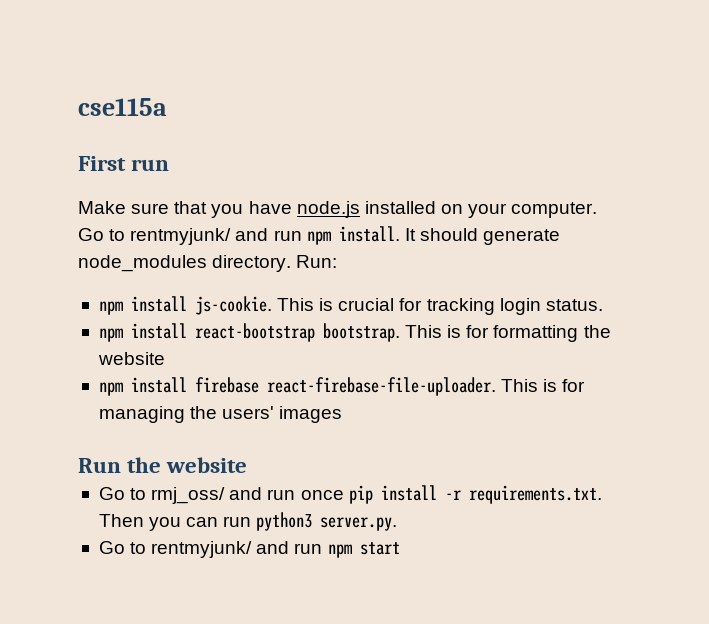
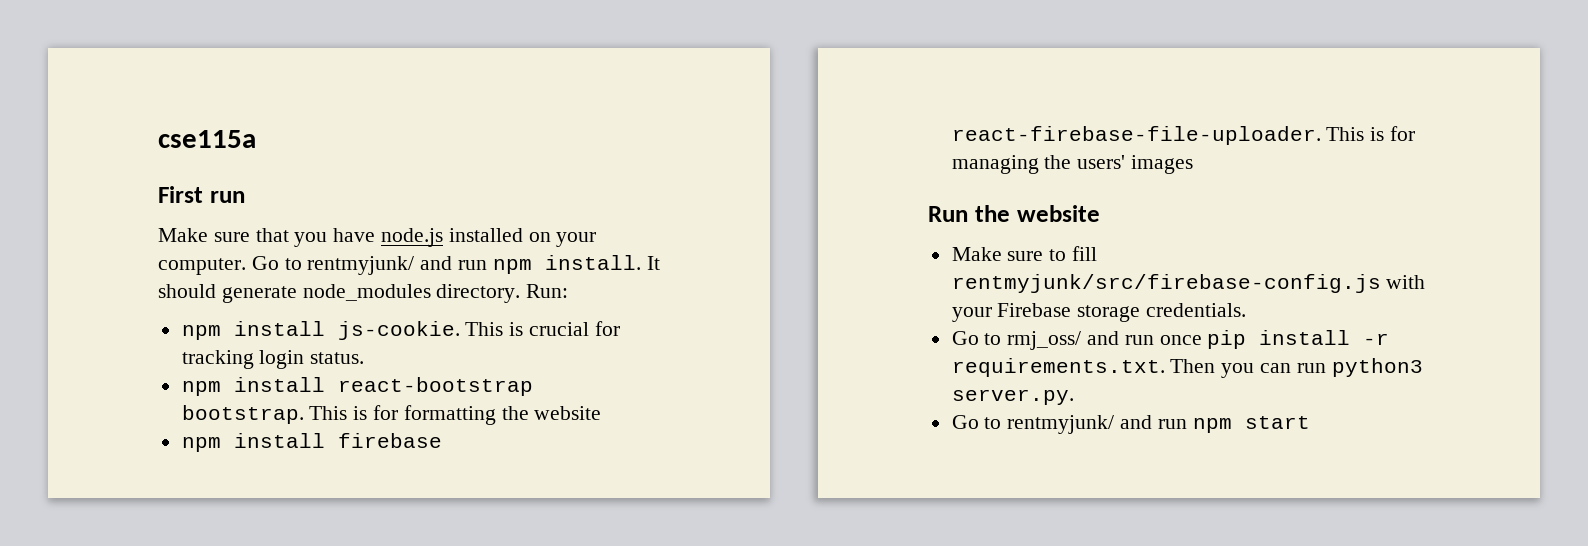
+ Make sure to fill rentmyjunk/src/firebase-config.js with your Firebase storage credentials.

